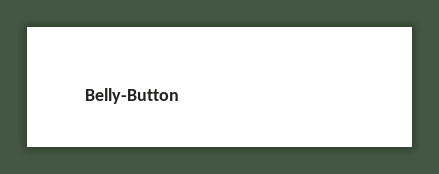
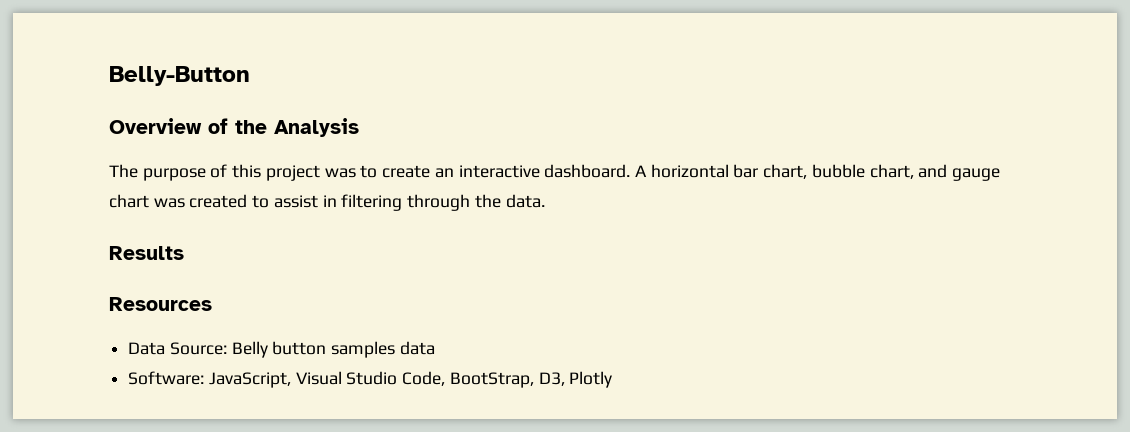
+ Overview of the Analysis
+ The purpose of this project was to create an interactive dashboard. A horizontal bar chart, bubble chart, and gauge chart was created to assist in filtering through the data.
+ Results
+ Resources
+ Data Source: Belly button samples data
+ Software: JavaScript, Visual Studio Code, BootStrap, D3, Plotly

